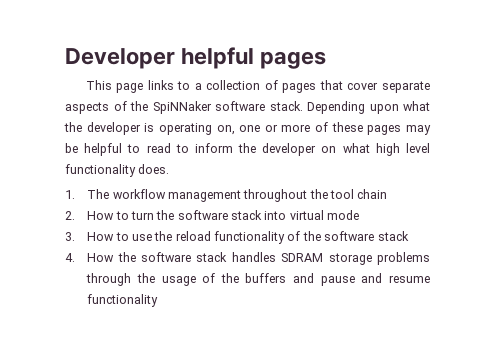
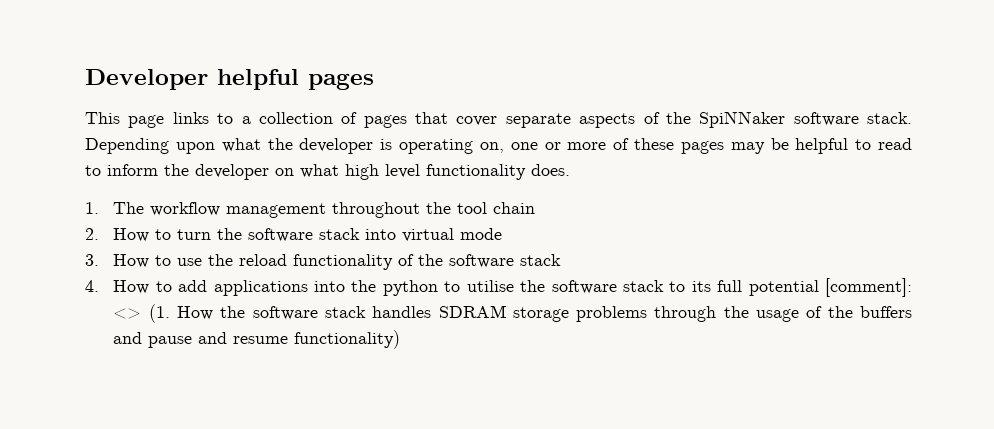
- 4. How the software stack handles SDRAM storage problems through the usage of the buffers and pause and resume functionality
+ 4. How to add applications into the python to utilise the software stack to its full potential [comment]: <> (1. How the software stack handles SDRAM storage problems through the usage of the buffers and pause and resume functionality)

